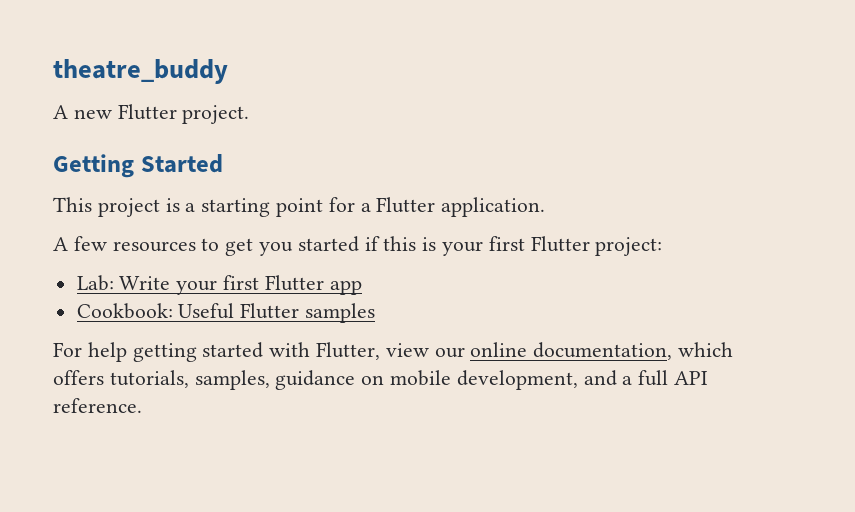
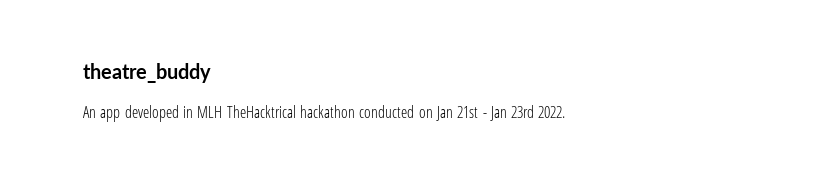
- A new Flutter project.
- Getting Started
- This project is a starting point for a Flutter application.
- A few resources to get you started if this is your first Flutter project:
- Lab: Write your first Flutter app
- Cookbook: Useful Flutter samples
- For help getting started with Flutter, view our online documentation, which offers tutorials, samples, guidance on mobile development, and a full API reference.
+ An app developed in MLH TheHacktrical hackathon conducted on Jan 21st - Jan 23rd 2022.

